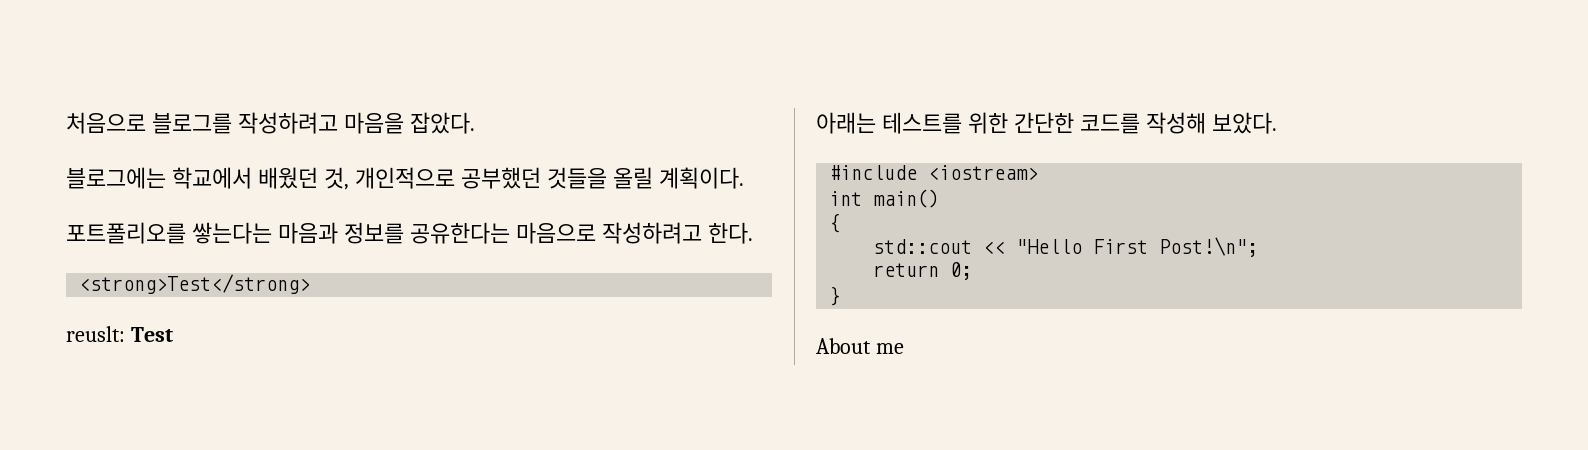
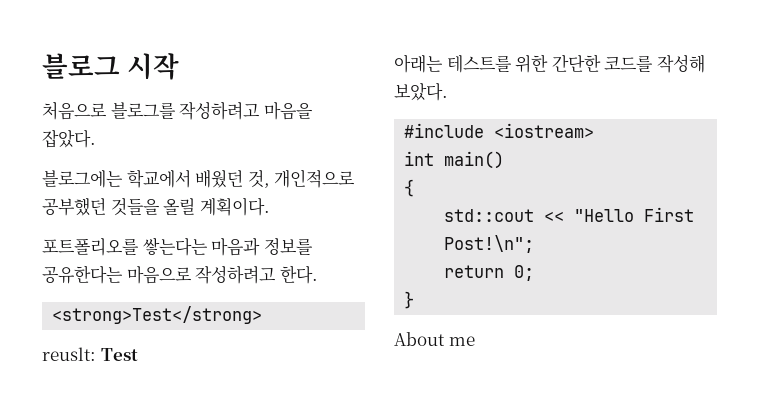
+ 블로그 시작

